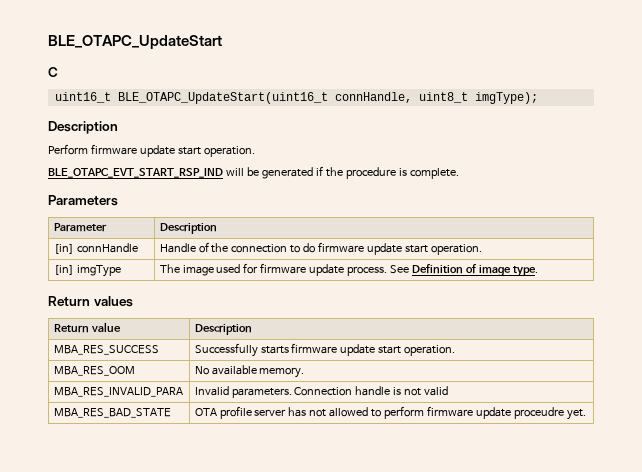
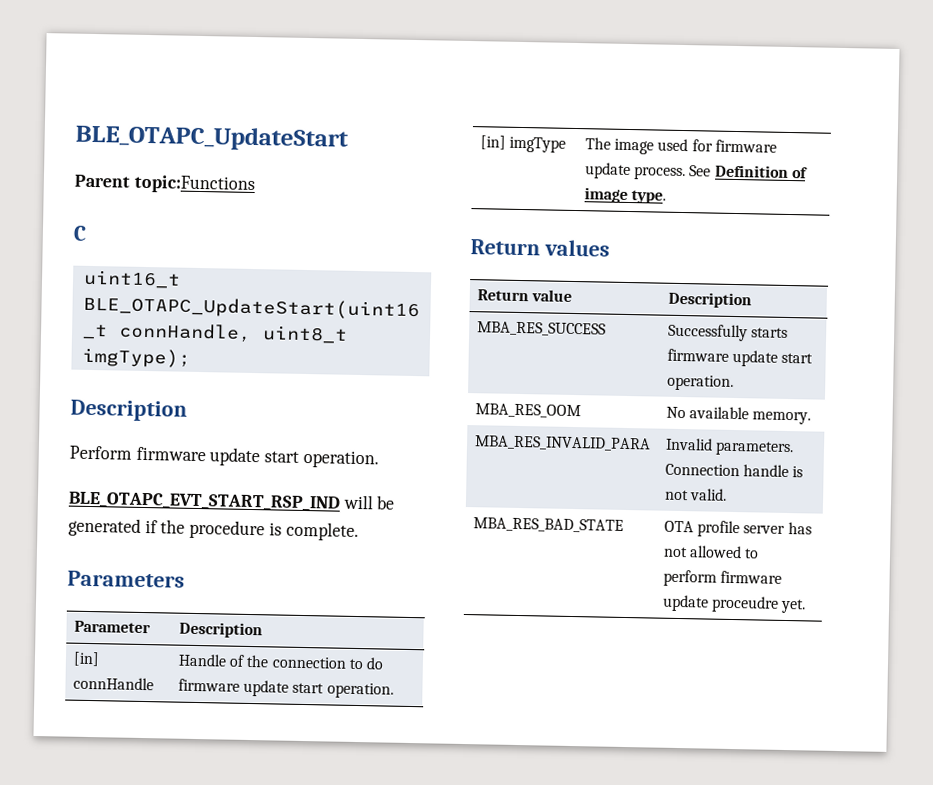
+ Parent topic:Functions
- MBA_RES_INVALID_PARA | Invalid parameters. Connection handle is not valid
+ MBA_RES_INVALID_PARA | Invalid parameters. Connection handle is not valid.

